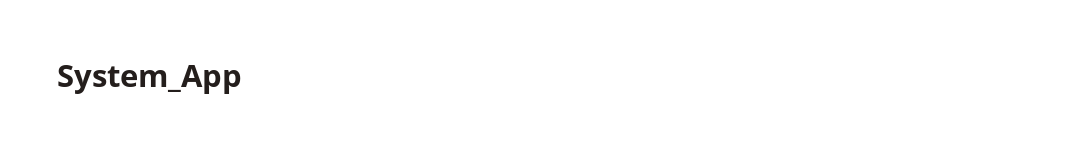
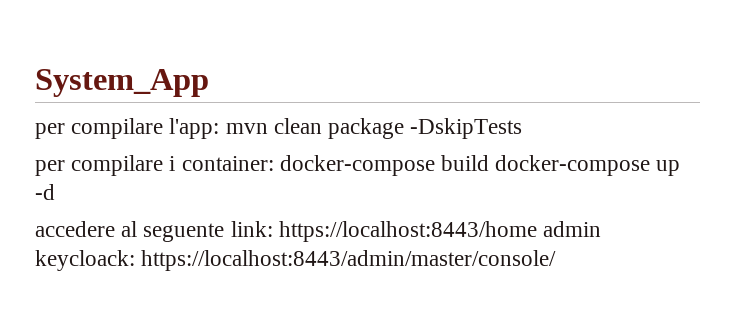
+ per compilare l'app: mvn clean package -DskipTests
+ per compilare i container: docker-compose build docker-compose up -d
+ accedere al seguente link: https://localhost:8443/home admin keycloack: https://localhost:8443/admin/master/console/

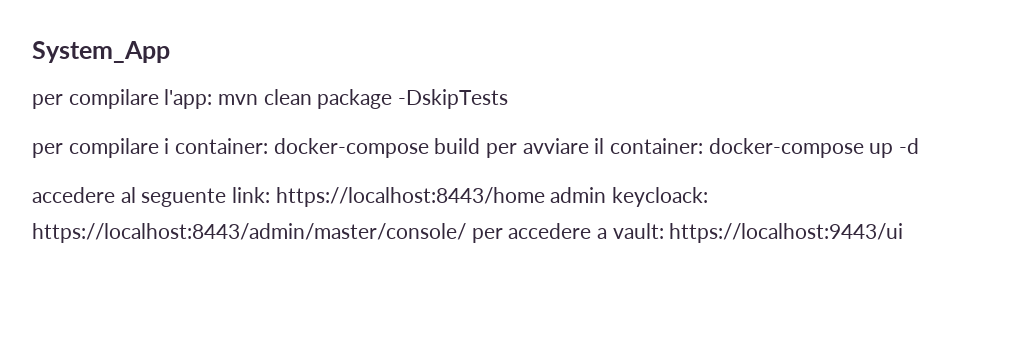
- per compilare i container: docker-compose build docker-compose up -d
+ per compilare i container: docker-compose build per avviare il container: docker-compose up -d
- accedere al seguente link: https://localhost:8443/home admin keycloack: https://localhost:8443/admin/master/console/
+ accedere al seguente link: https://localhost:8443/home admin keycloack: https://localhost:8443/admin/master/console/ per accedere a vault: https://localhost:9443/ui

